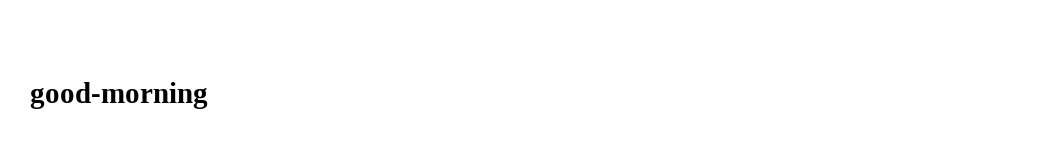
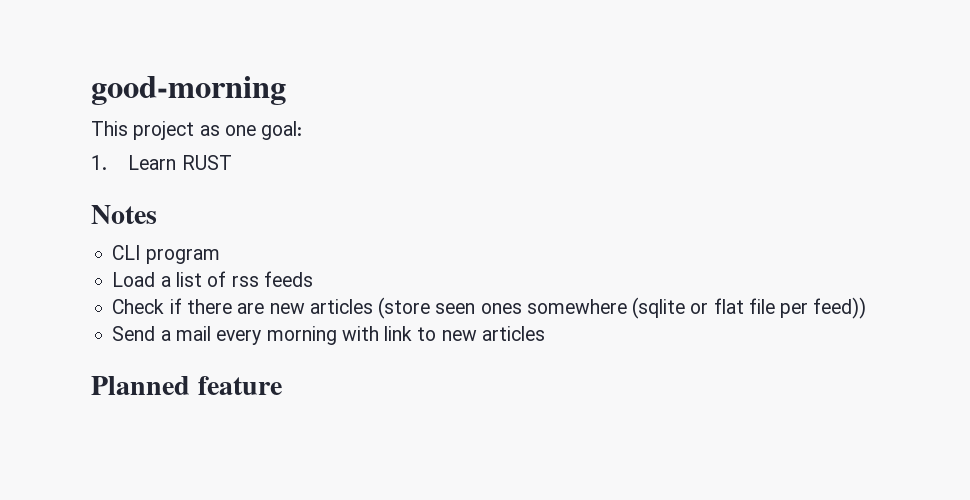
+ This project as one goal:
+ 1. Learn RUST
+ Notes
+ CLI program
+ Load a list of rss feeds
+ Check if there are new articles (store seen ones somewhere (sqlite or flat file per feed))
+ Send a mail every morning with link to new articles
+ Planned feature

